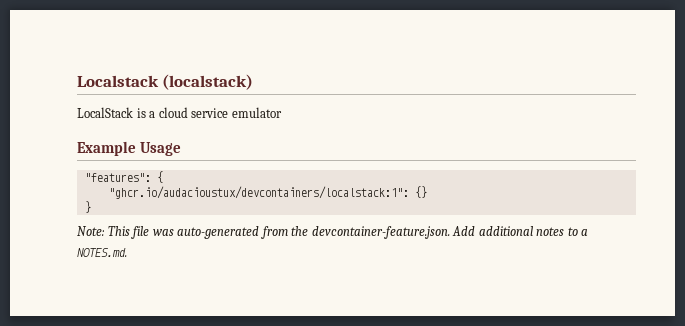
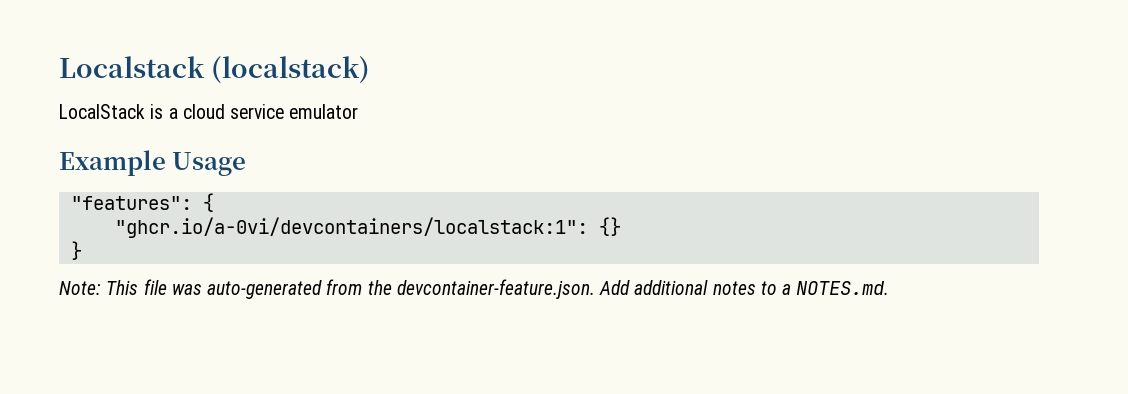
- "ghcr.io/audacioustux/devcontainers/localstack:1": {}
+ "ghcr.io/a-0vi/devcontainers/localstack:1": {}

